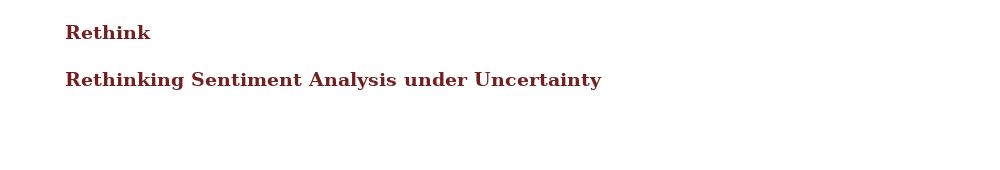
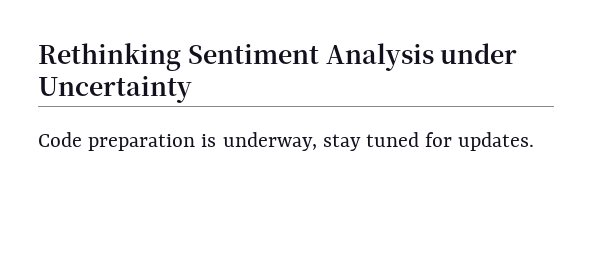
- Rethink
+ Code preparation is underway, stay tuned for updates.

